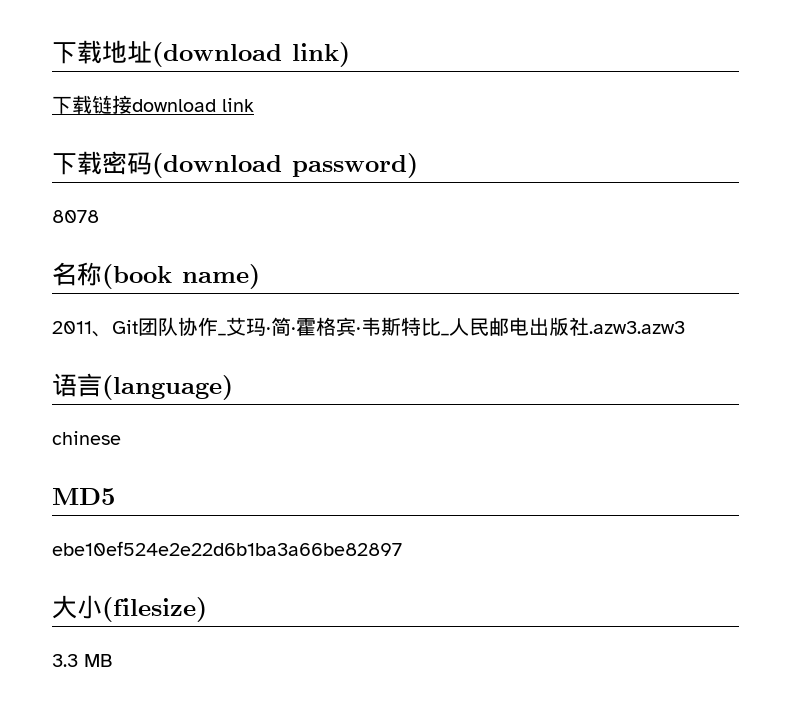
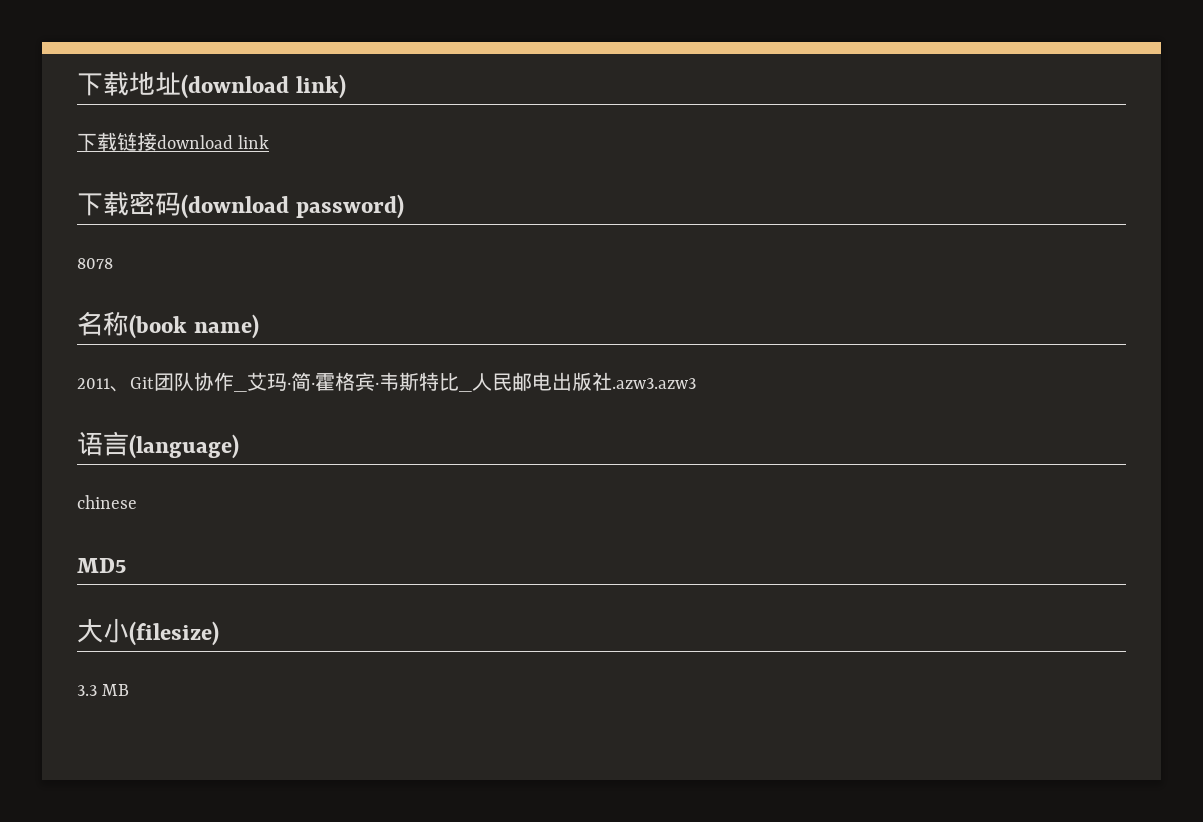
- ebe10ef524e2e22d6b1ba3a66be82897

